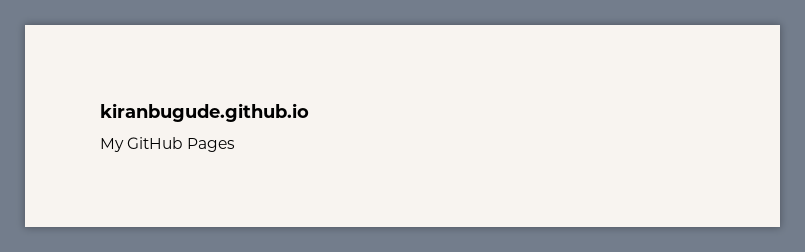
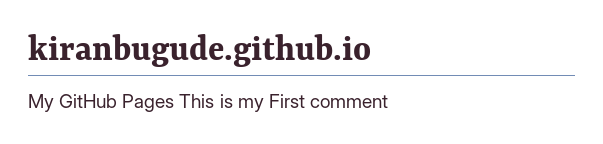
- My GitHub Pages
+ My GitHub Pages This is my First comment

